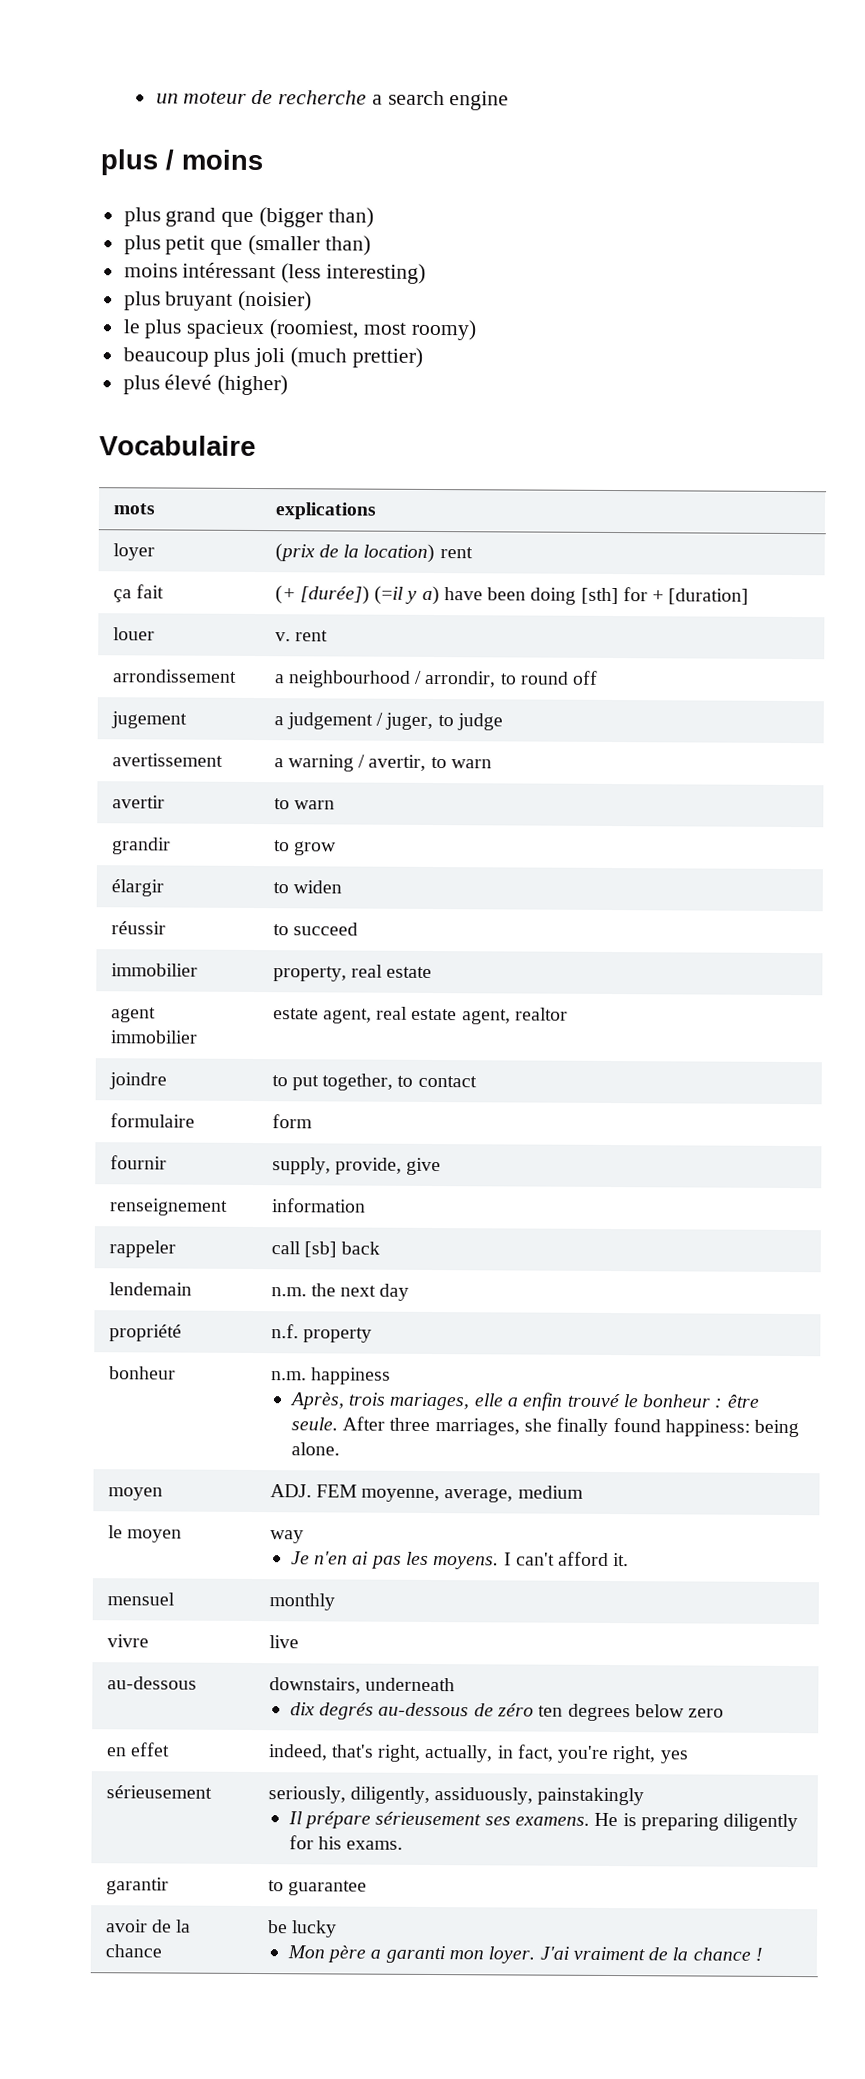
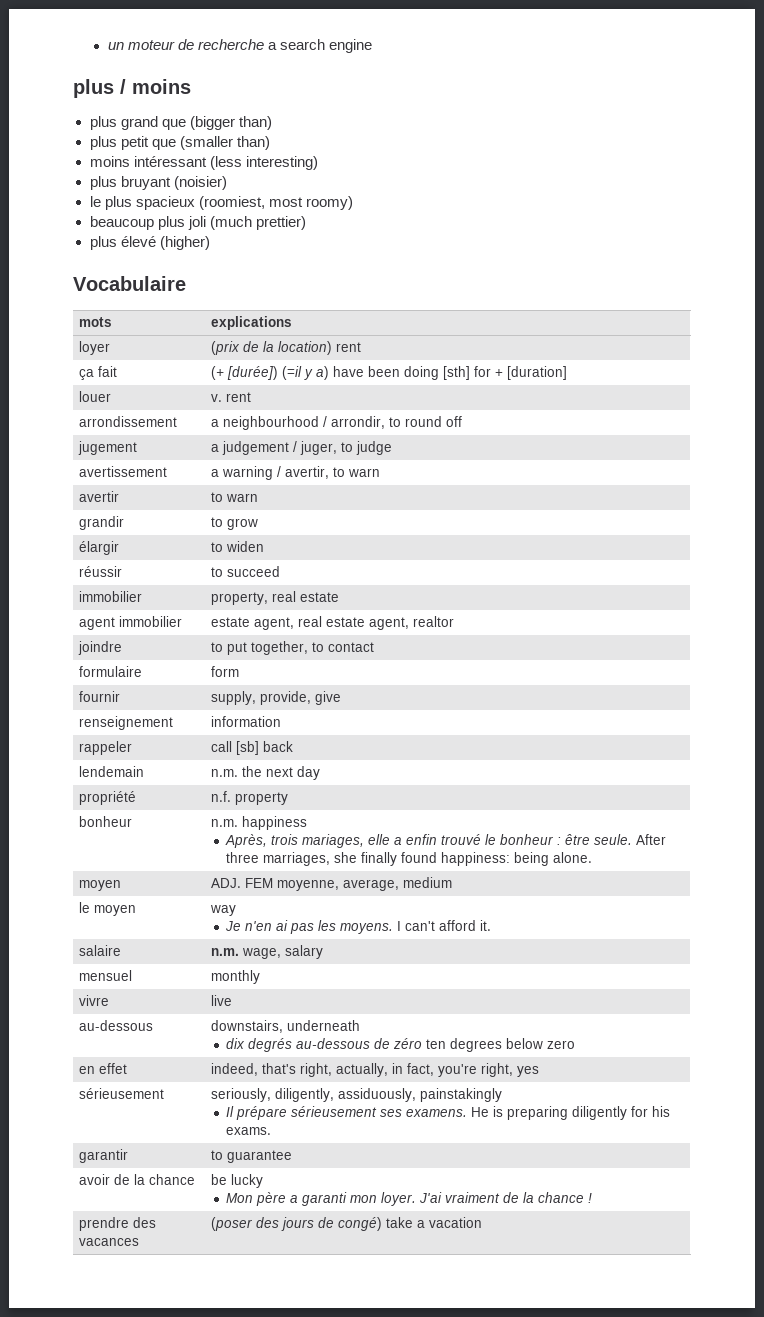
+ salaire | n.m. wage, salary
+ prendre des vacances | (poser des jours de congé) take a vacation

